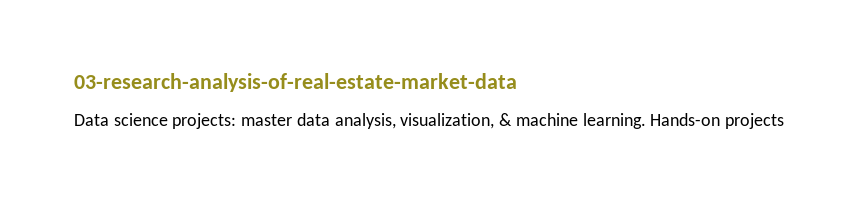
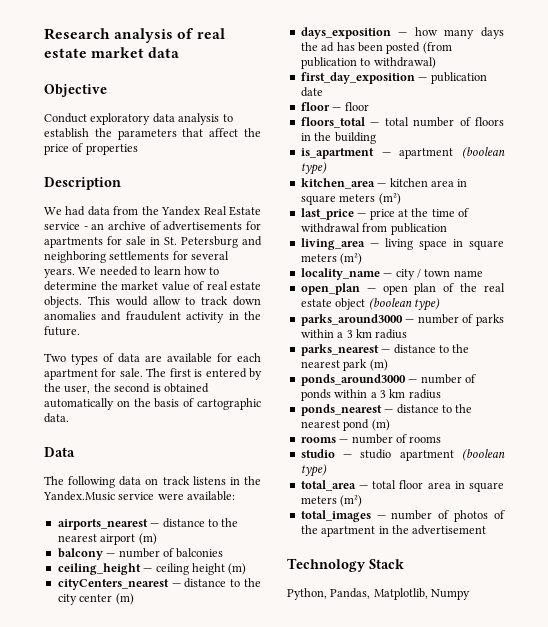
- 03-research-analysis-of-real-estate-market-data
- Data science projects: master data analysis, visualization, & machine learning. Hands-on projects
+ Research analysis of real estate market data
+ Objective
+ Conduct exploratory data analysis to establish the parameters that affect the price of properties
+ Description
+ We had data from the Yandex Real Estate service - an archive of advertisements for apartments for sale in St. Petersburg and neighboring settlements for several years. We needed to learn how to determine the market value of real estate objects. This would allow to track down anomalies and fraudulent activity in the future.
+ Two types of data are available for each apartment for sale. The first is entered by the user, the second is obtained automatically on the basis of cartographic data.
+ Data
+ The following data on track listens in the Yandex.Music service were available:
+ airports_nearest — distance to the nearest airport (m)
+ balcony — number of balconies
+ ceiling_height — ceiling height (m)
+ cityCenters_nearest — distance to the city center (m)
+ days_exposition — how many days the ad has been posted (from publication to withdrawal)
+ first_day_exposition — publication date
+ floor — floor
+ floors_total — total number of floors in the building
+ is_apartment — apartment (boolean type)
+ kitchen_area — kitchen area in square meters (m²)
+ last_price — price at the time of withdrawal from publication
+ living_area — living space in square meters (m²)
+ locality_name — city / town name
+ open_plan — open plan of the real estate object (boolean type)
+ parks_around3000 — number of parks within a 3 km radius
+ parks_nearest — distance to the nearest park (m)
+ ponds_around3000 — number of ponds within a 3 km radius
+ ponds_nearest — distance to the nearest pond (m)
+ rooms — number of rooms
+ studio — studio apartment (boolean type)
+ total_area — total floor area in square meters (m²)
+ total_images — number of photos of the apartment in the advertisement
+ Technology Stack
+ Python, Pandas, Matplotlib, Numpy

